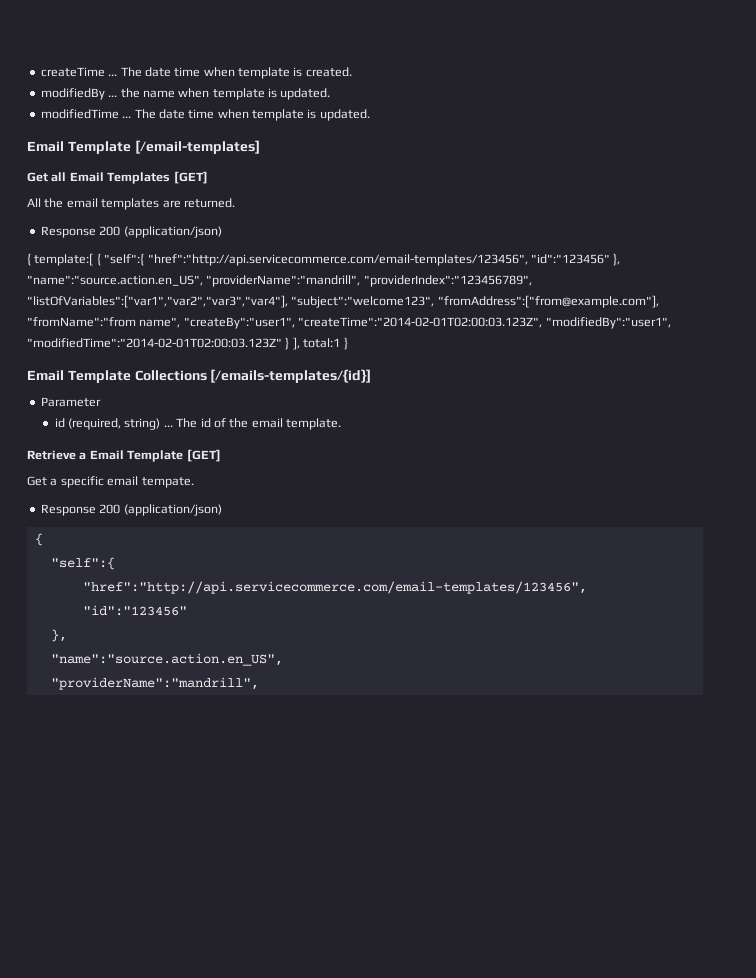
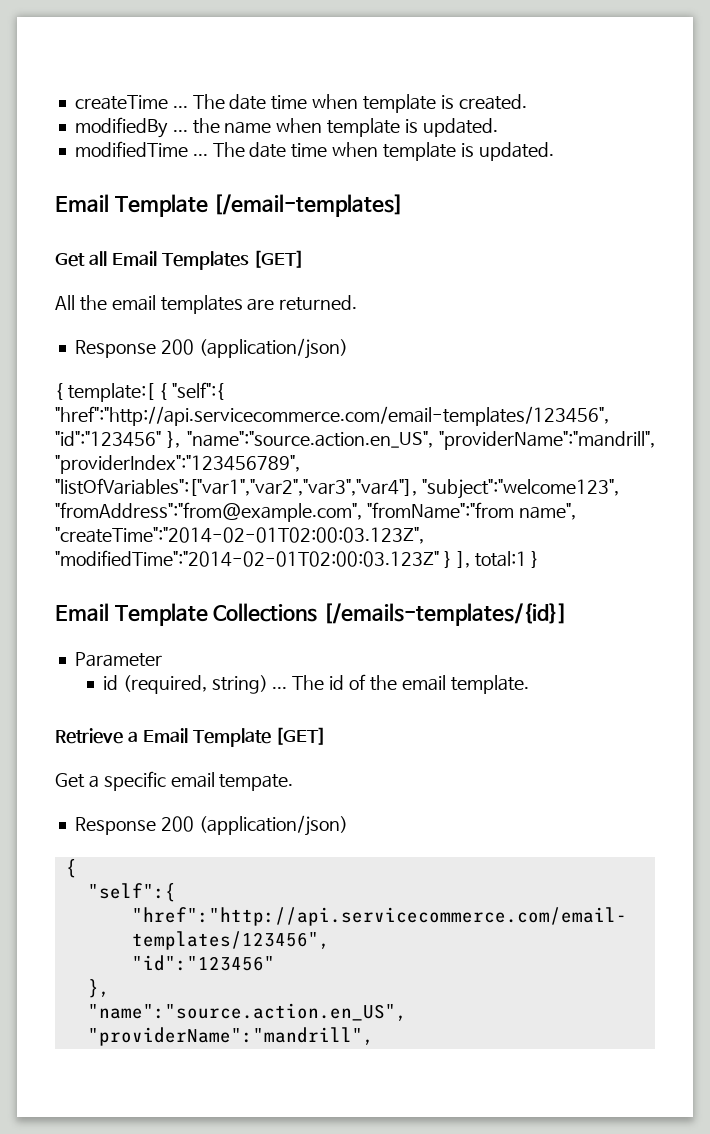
- { template:[ { "self":{ "href":"http://api.servicecommerce.com/email-templates/123456", "id":"123456" }, "name":"source.action.en_US", "providerName":"mandrill", "providerIndex":"123456789", "listOfVariables":["var1","var2","var3","var4"], "subject":"welcome123", "fromAddress":["from@example.com"], "fromName":"from name", "createBy":"user1", "createTime":"2014-02-01T02:00:03.123Z", "modifiedBy":"user1", "modifiedTime":"2014-02-01T02:00:03.123Z" } ], total:1 }
+ { template:[ { "self":{ "href":"http://api.servicecommerce.com/email-templates/123456", "id":"123456" }, "name":"source.action.en_US", "providerName":"mandrill", "providerIndex":"123456789", "listOfVariables":["var1","var2","var3","var4"], "subject":"welcome123", "fromAddress":"from@example.com", "fromName":"from name", "createTime":"2014-02-01T02:00:03.123Z", "modifiedTime":"2014-02-01T02:00:03.123Z" } ], total:1 }

